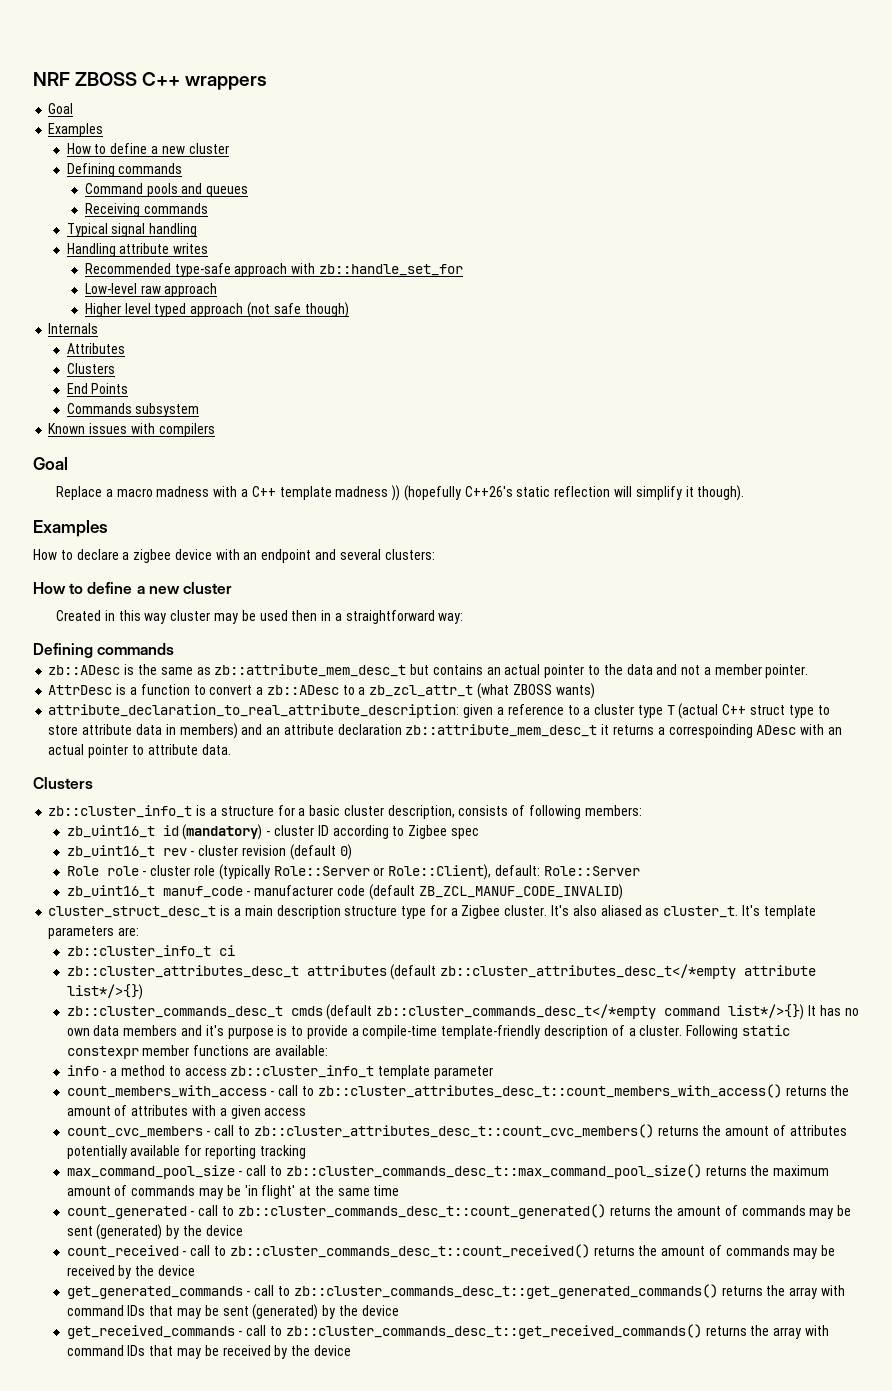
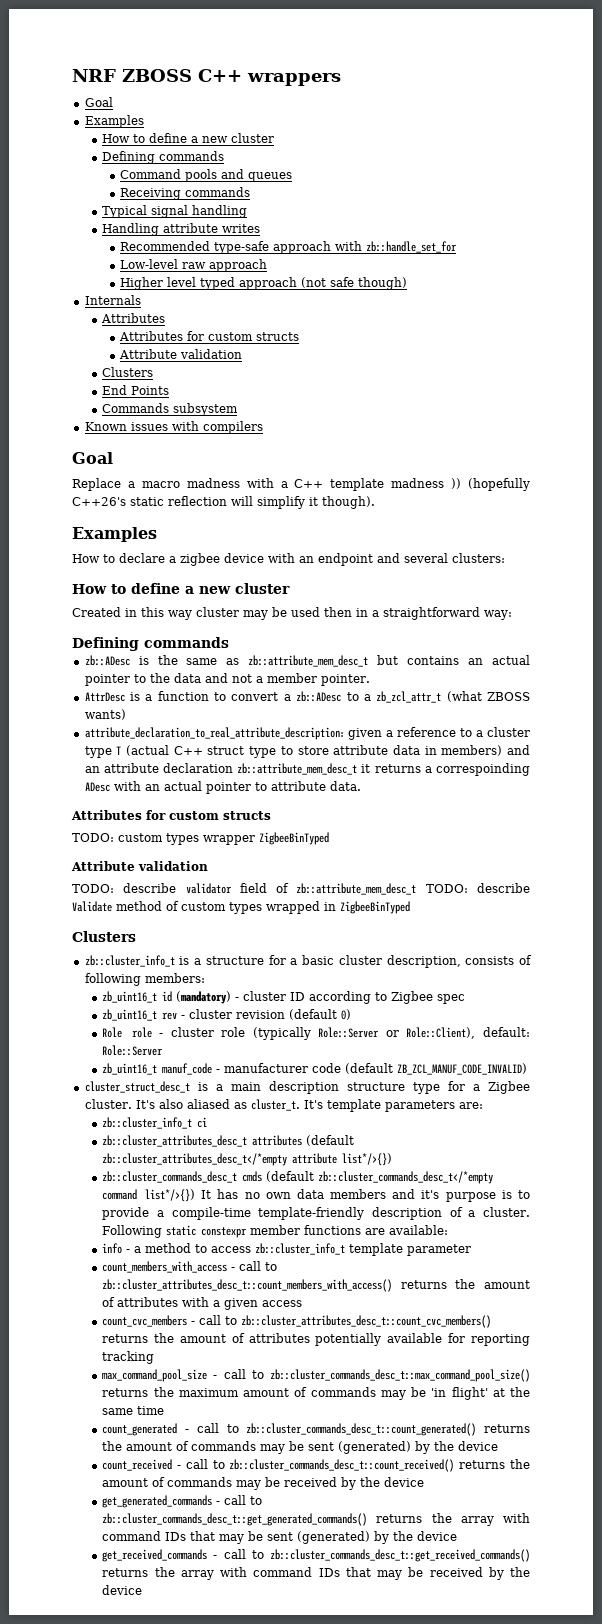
  Internals
  Attributes
+ Attributes for custom structs
+ Attribute validation
  attribute_declaration_to_real_attribute_description: given a reference to a cluster type T (actual C++ struct type to store attribute data in members) and an attribute declaration zb::attribute_mem_desc_t it returns a correspoinding ADesc with an actual pointer to attribute data.
+ Attributes for custom structs
+ TODO: custom types wrapper ZigbeeBinTyped
+ Attribute validation
+ TODO: describe validator field of zb::attribute_mem_desc_t TODO: describe Validate method of custom types wrapped in ZigbeeBinTyped

